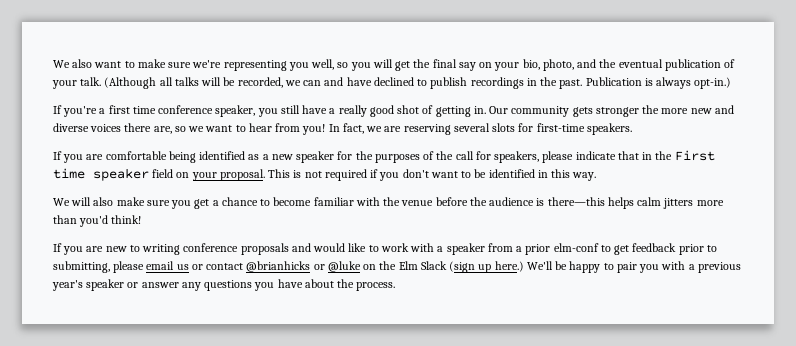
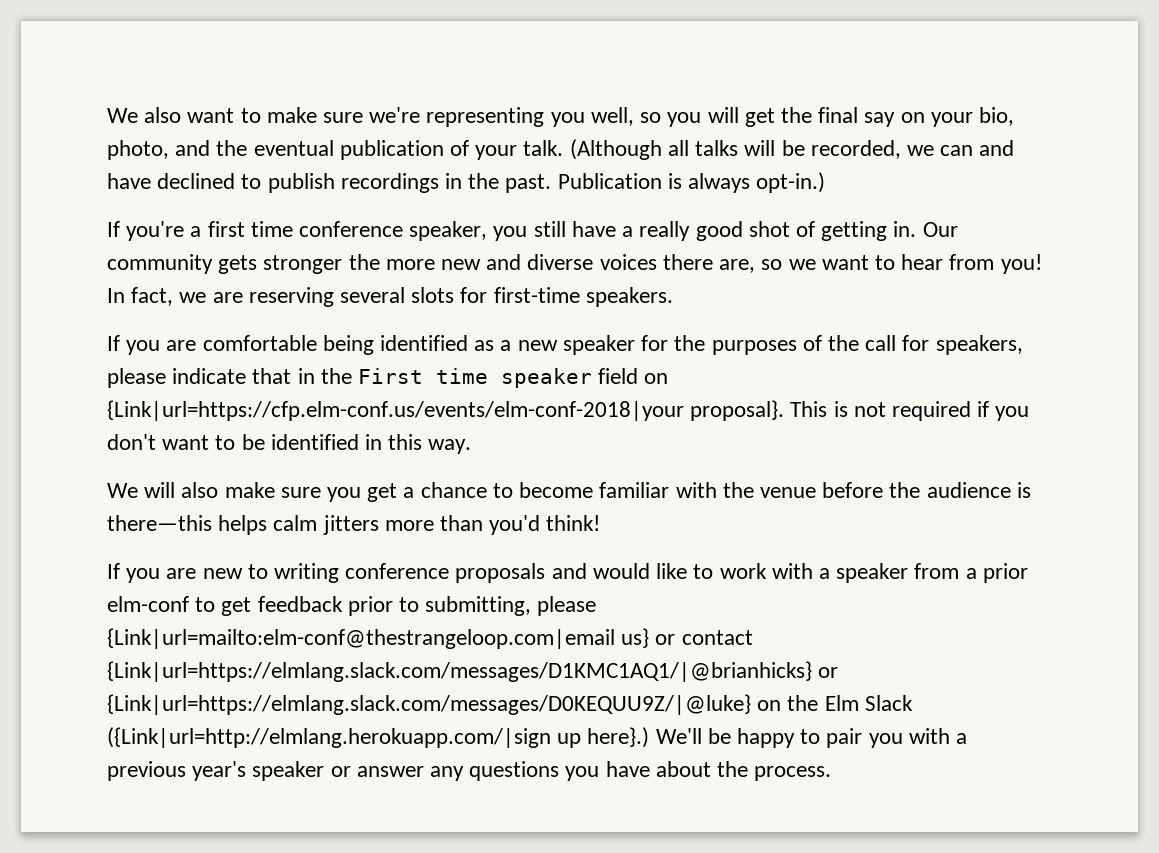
- If you are comfortable being identified as a new speaker for the purposes of the call for speakers, please indicate that in the First time speaker field on your proposal.
+ If you are comfortable being identified as a new speaker for the purposes of the call for speakers, please indicate that in the First time speaker field on {Link|url=https://cfp.elm-conf.us/events/elm-conf-2018|your proposal}.
- If you are new to writing conference proposals and would like to work with a speaker from a prior elm-conf to get feedback prior to submitting, please email us or contact @brianhicks or @luke on the Elm Slack (sign up here.)
+ If you are new to writing conference proposals and would like to work with a speaker from a prior elm-conf to get feedback prior to submitting, please {Link|url=mailto:elm-conf@thestrangeloop.com|email us} or contact {Link|url=https://elmlang.slack.com/messages/D1KMC1AQ1/|@brianhicks} or {Link|url=https://elmlang.slack.com/messages/D0KEQUU9Z/|@luke} on the Elm Slack ({Link|url=http://elmlang.herokuapp.com/|sign up here}.)

